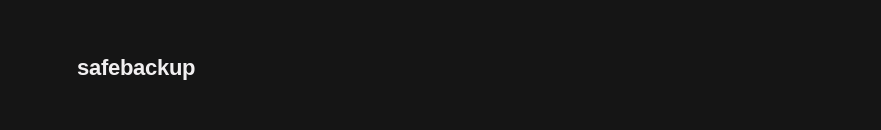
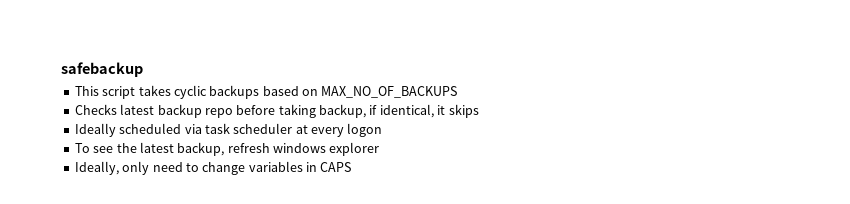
+ This script takes cyclic backups based on MAX_NO_OF_BACKUPS
+ Checks latest backup repo before taking backup, if identical, it skips
+ Ideally scheduled via task scheduler at every logon
+ To see the latest backup, refresh windows explorer
+ Ideally, only need to change variables in CAPS

